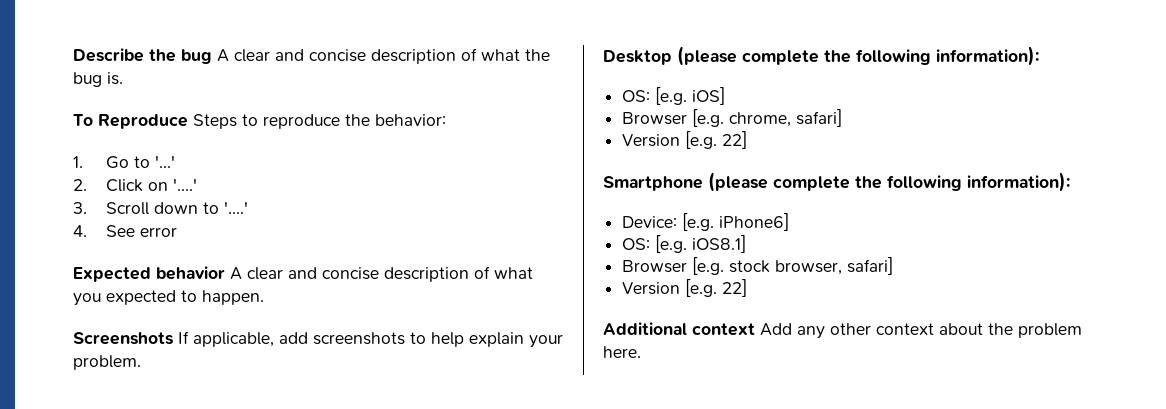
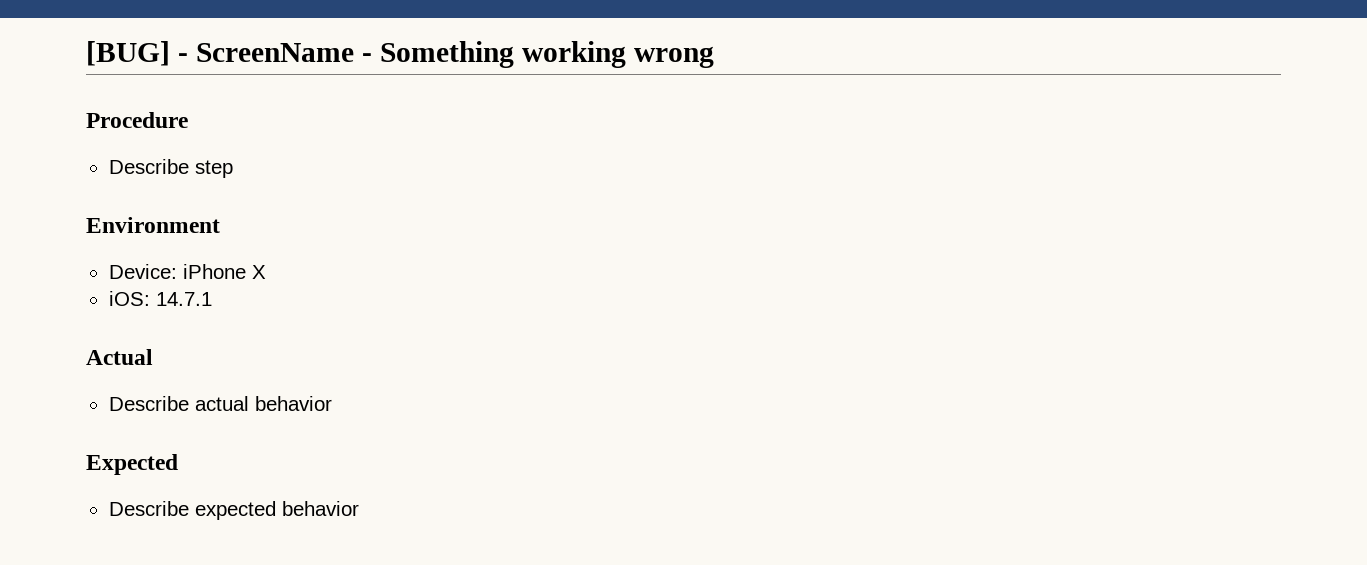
- Describe the bug A clear and concise description of what the bug is.
- To Reproduce Steps to reproduce the behavior:
- 1. Go to '...'
- 2. Click on '....'
- 3. Scroll down to '....'
- 4. See error
- Expected behavior A clear and concise description of what you expected to happen.
- Screenshots If applicable, add screenshots to help explain your problem.
- Desktop (please complete the following information):
- OS: [e.g. iOS]
- Browser [e.g. chrome, safari]
- Version [e.g. 22]
- Smartphone (please complete the following information):
- Device: [e.g. iPhone6]
- OS: [e.g. iOS8.1]
- Browser [e.g. stock browser, safari]
- Version [e.g. 22]
- Additional context Add any other context about the problem here.
+ [BUG] - ScreenName - Something working wrong
+ Procedure
+ Describe step
+ Environment
+ Device: iPhone X
+ iOS: 14.7.1
+ Actual
+ Describe actual behavior
+ Expected
+ Describe expected behavior

